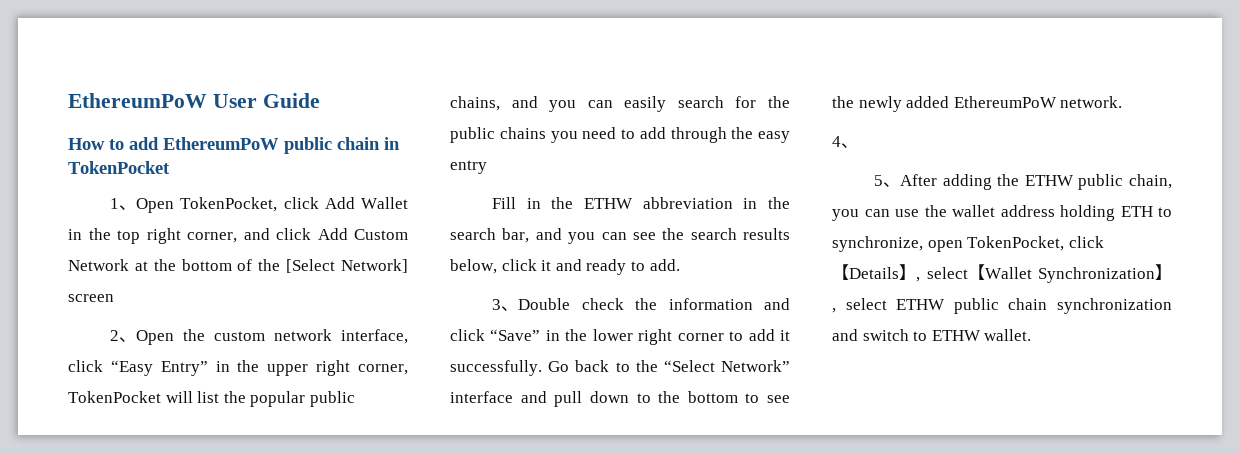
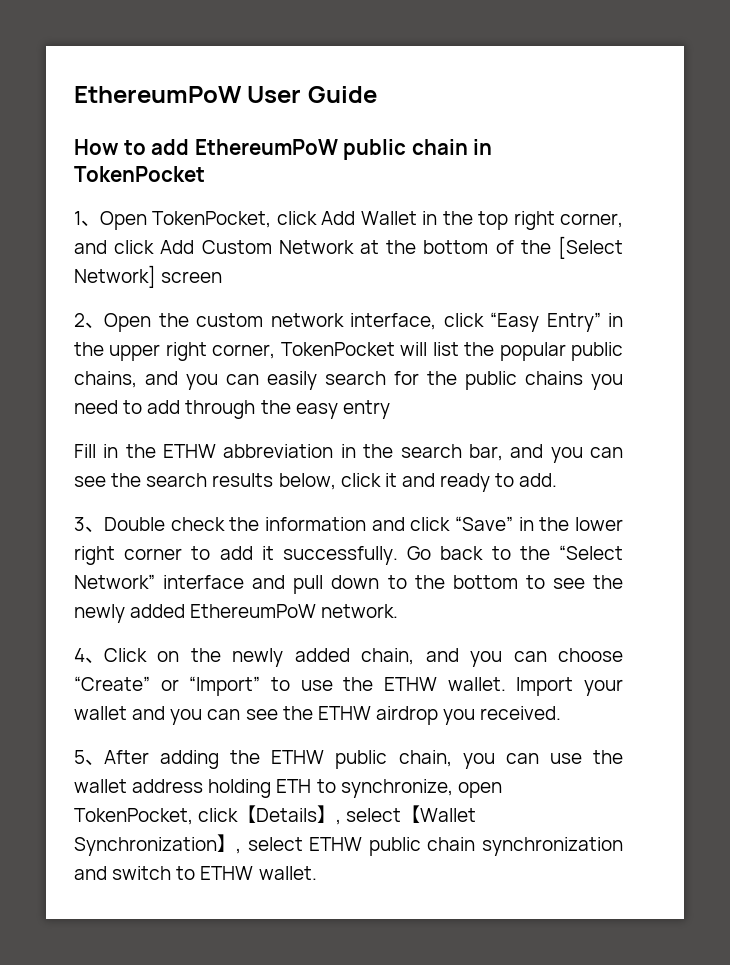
- 4、
+ 4、Click on the newly added chain, and you can choose “Create” or “Import” to use the ETHW wallet. Import your wallet and you can see the ETHW airdrop you received.

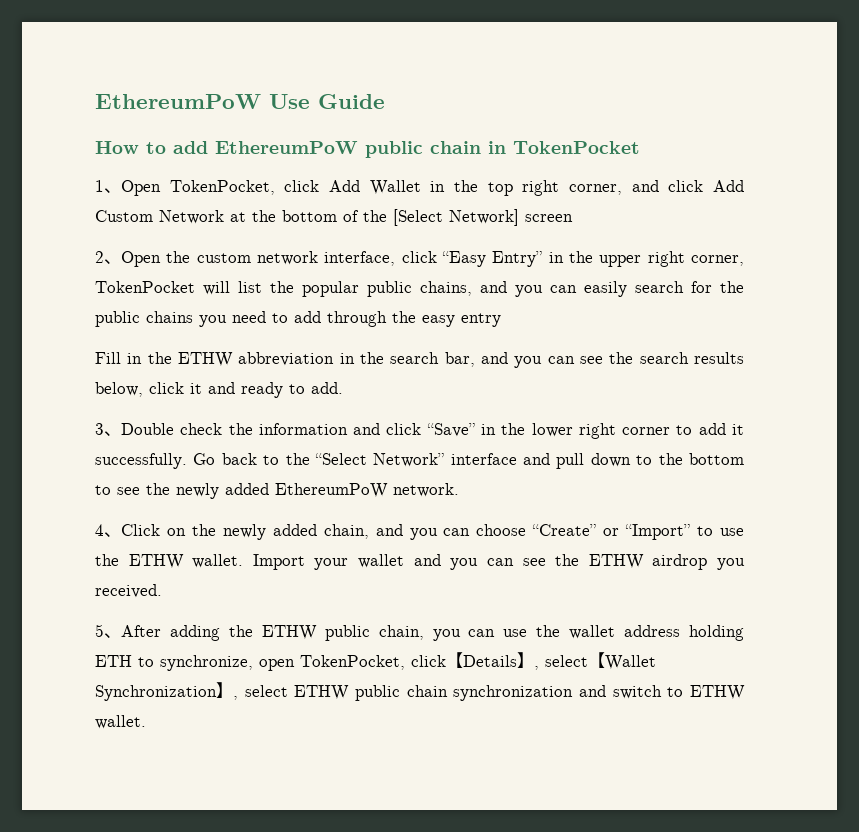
- EthereumPoW User Guide
+ EthereumPoW Use Guide

